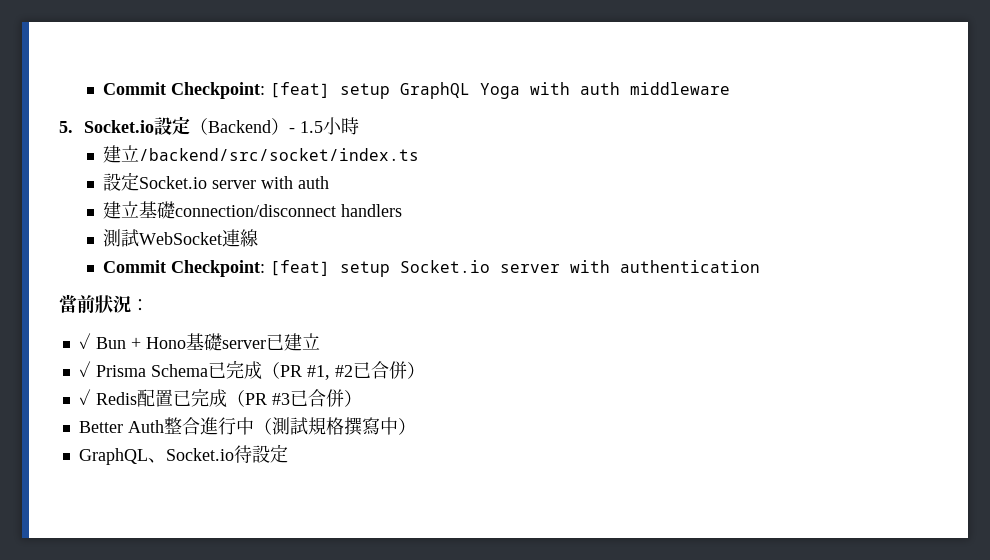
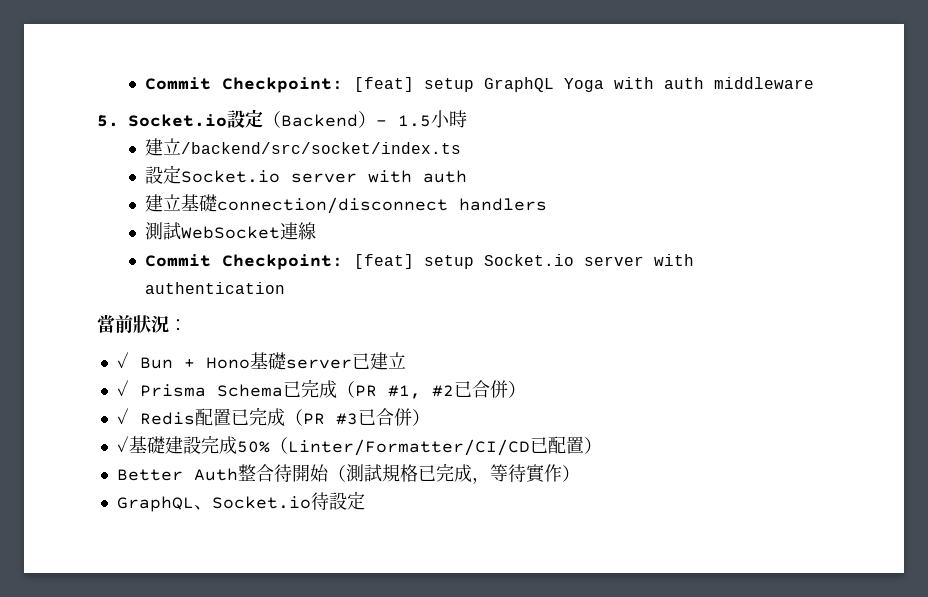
+ ✓基礎建設完成50%（Linter/Formatter/CI/CD已配置）
- Better Auth整合進行中（測試規格撰寫中）
+ Better Auth整合待開始（測試規格已完成，等待實作）

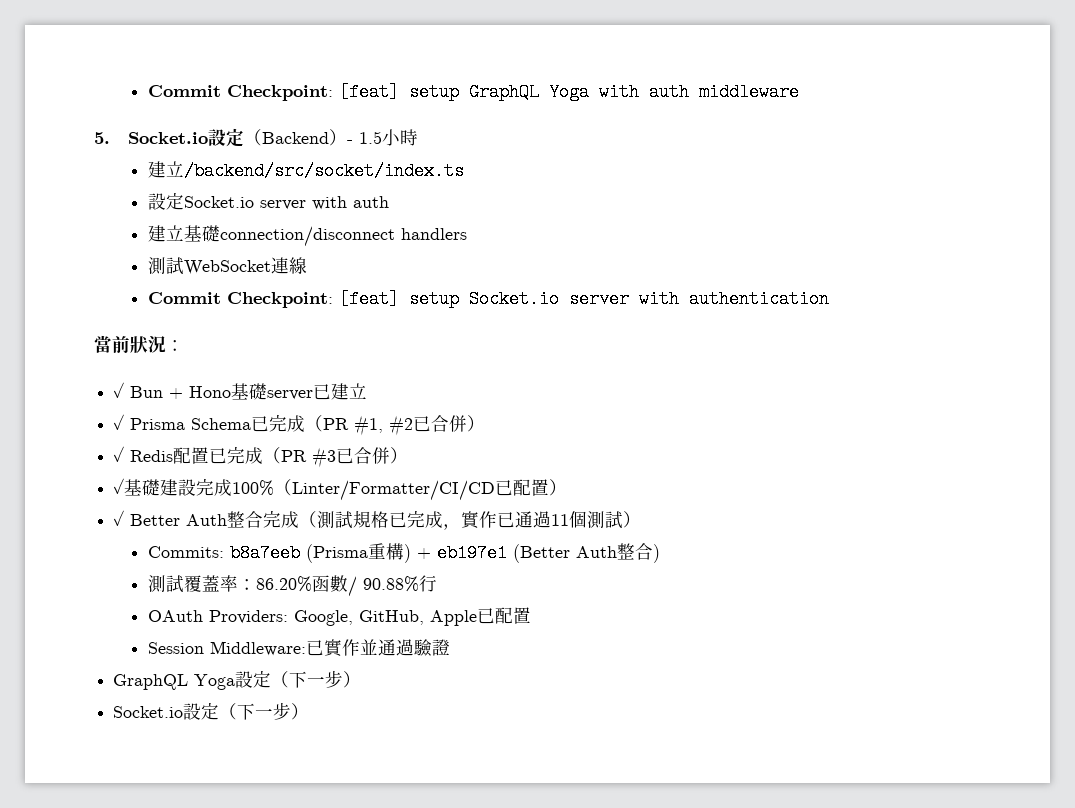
- ✓基礎建設完成50%（Linter/Formatter/CI/CD已配置）
+ ✓基礎建設完成100%（Linter/Formatter/CI/CD已配置）
- Better Auth整合待開始（測試規格已完成，等待實作）
- GraphQL、Socket.io待設定
+ ✓ Better Auth整合完成（測試規格已完成，實作已通過11個測試）
+ Commits: b8a7eeb (Prisma重構) + eb197e1 (Better Auth整合)
+ 測試覆蓋率：86.20%函數/ 90.88%行
+ OAuth Providers: Google, GitHub, Apple已配置
+ Session Middleware:已實作並通過驗證
+ GraphQL Yoga設定（下一步）
+ Socket.io設定（下一步）

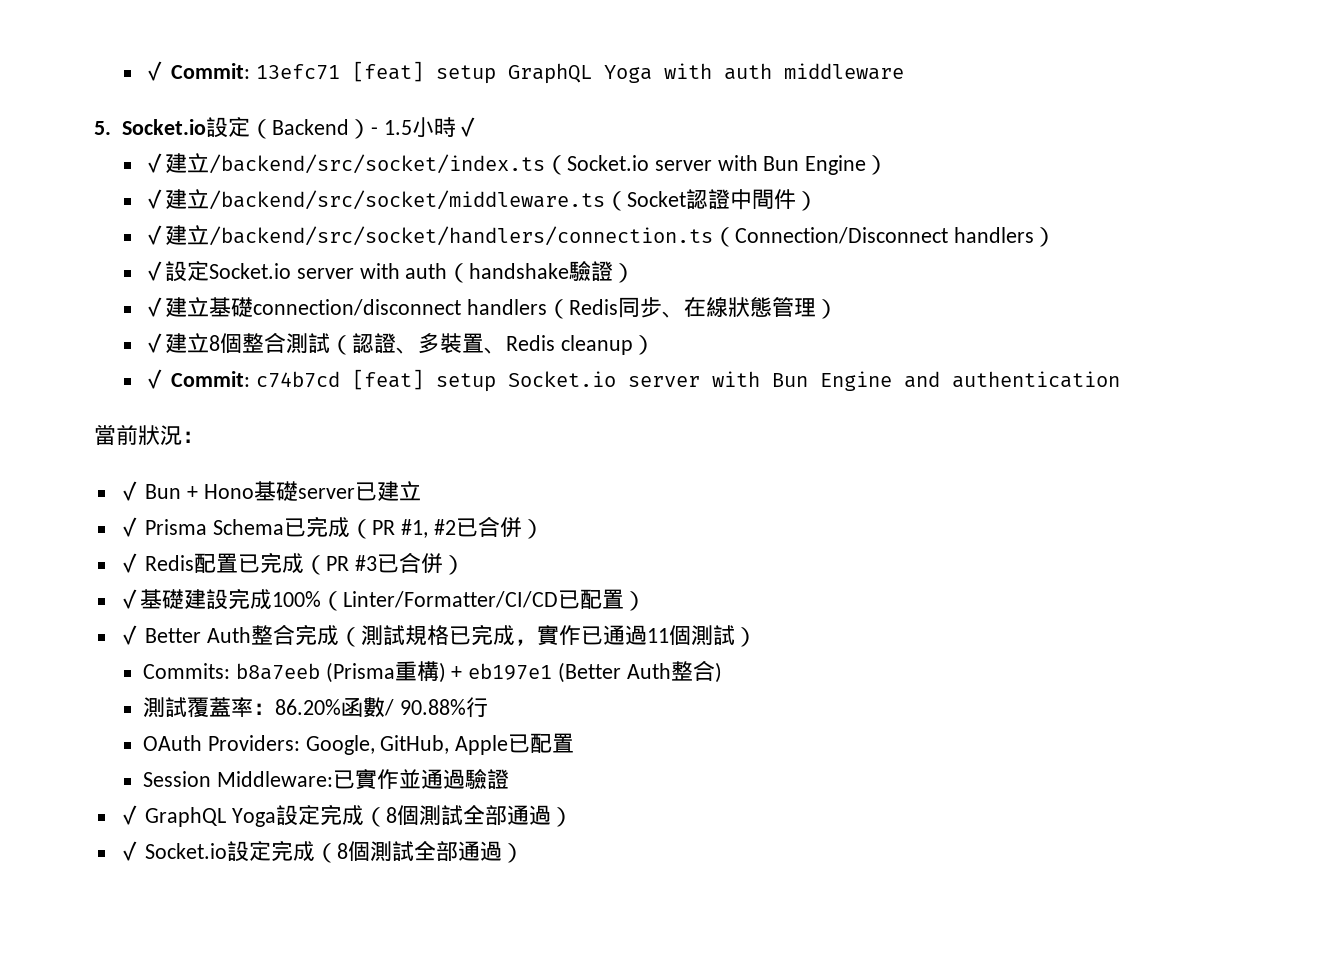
- Commit Checkpoint: [feat] setup GraphQL Yoga with auth middleware
+ ✓ Commit: 13efc71 [feat] setup GraphQL Yoga with auth middleware
- 5. Socket.io設定（Backend）- 1.5小時
- 建立/backend/src/socket/index.ts
- 設定Socket.io server with auth
- 建立基礎connection/disconnect handlers
- 測試WebSocket連線
- Commit Checkpoint: [feat] setup Socket.io server with authentication
+ 5. Socket.io設定（Backend）- 1.5小時✓
+ ✓建立/backend/src/socket/index.ts（Socket.io server with Bun Engine）
+ ✓建立/backend/src/socket/middleware.ts（Socket認證中間件）
+ ✓建立/backend/src/socket/handlers/connection.ts（Connection/Disconnect handlers）
+ ✓設定Socket.io server with auth（handshake驗證）
+ ✓建立基礎connection/disconnect handlers（Redis同步、在線狀態管理）
+ ✓建立8個整合測試（認證、多裝置、Redis cleanup）
+ ✓ Commit: c74b7cd [feat] setup Socket.io server with Bun Engine and authentication
- GraphQL Yoga設定（下一步）
- Socket.io設定（下一步）
+ ✓ GraphQL Yoga設定完成（8個測試全部通過）
+ ✓ Socket.io設定完成（8個測試全部通過）

